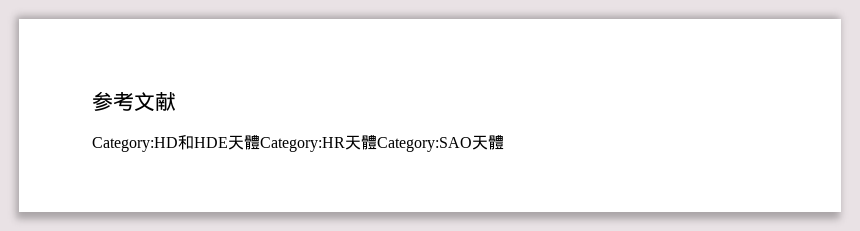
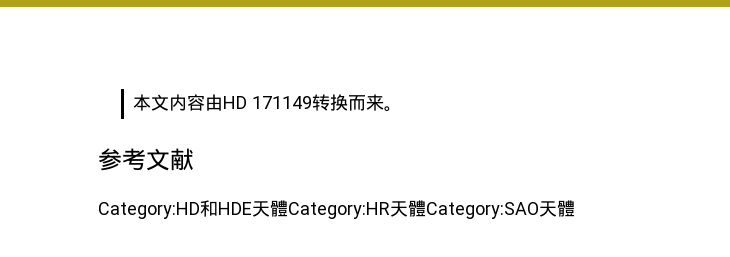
+ 本文内容由HD 171149转换而来。

